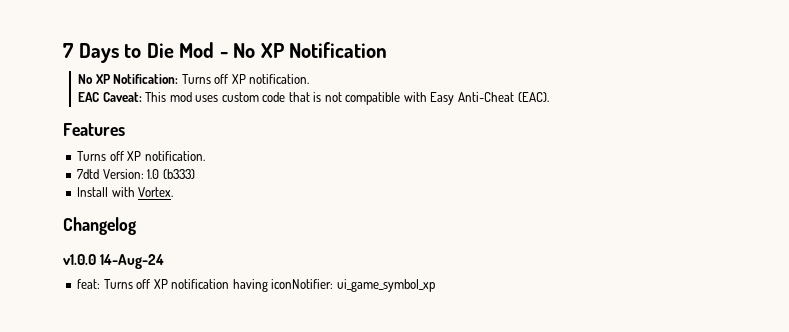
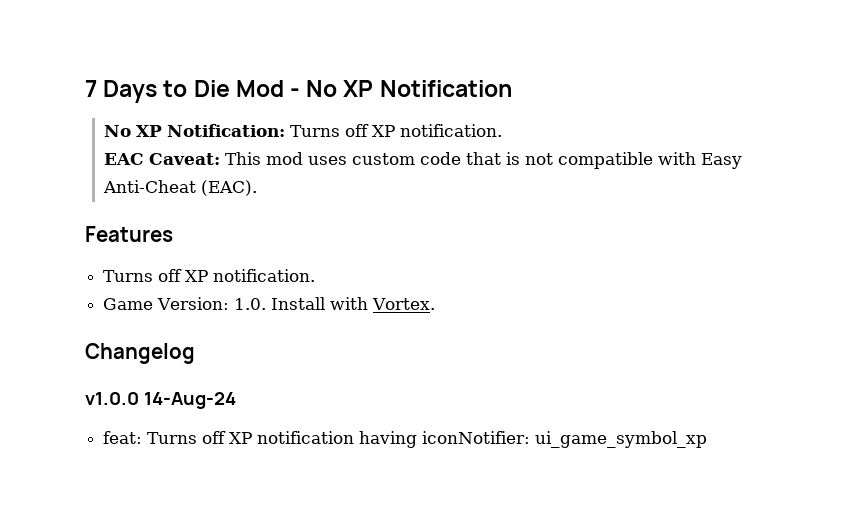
- 7dtd Version: 1.0 (b333)
- Install with Vortex.
+ Game Version: 1.0. Install with Vortex.

